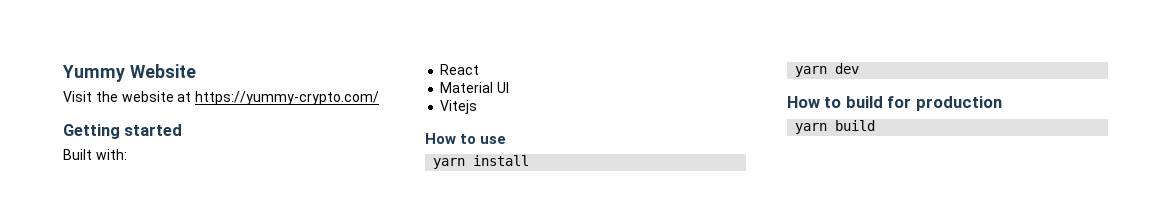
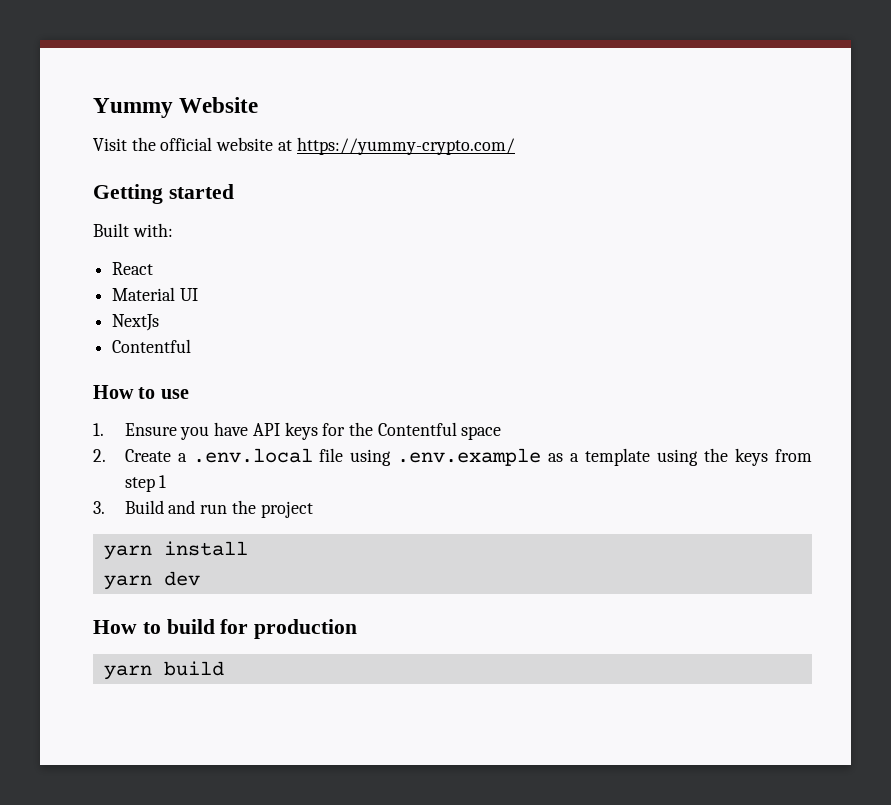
- Visit the website at https://yummy-crypto.com/
+ Visit the official website at https://yummy-crypto.com/
- Vitejs
+ NextJs
+ Contentful
+ 1. Ensure you have API keys for the Contentful space
+ 2. Create a .env.local file using .env.example as a template using the keys from step 1
+ 3. Build and run the project

